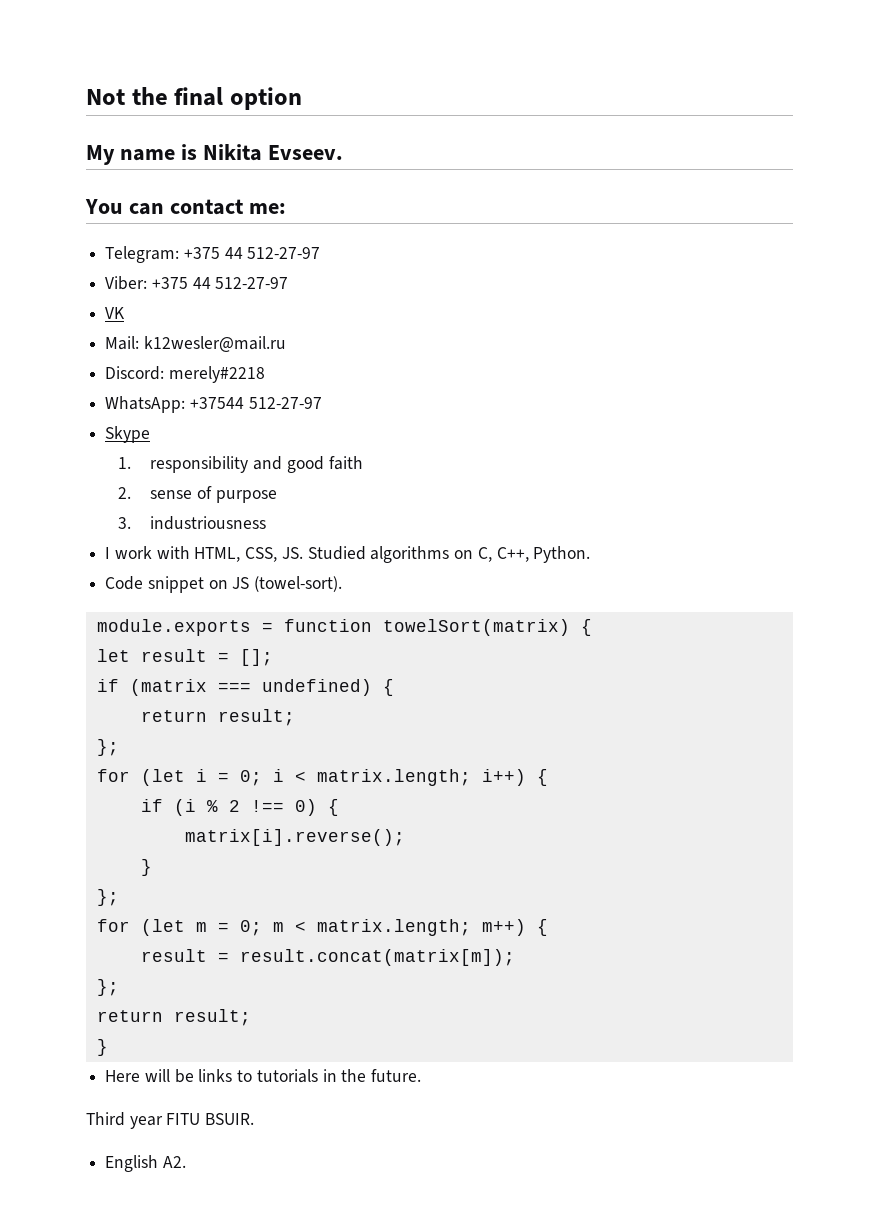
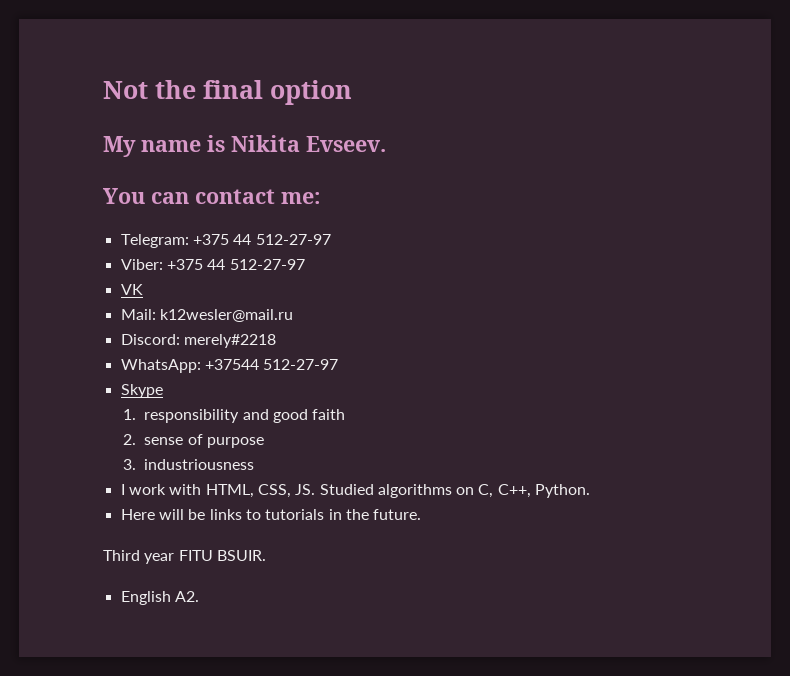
- Code snippet on JS (towel-sort).
- module.exports = function towelSort(matrix) {
- let result = [];
- if (matrix === undefined) {
- return result;
- };
- for (let i = 0; i < matrix.length; i++) {
- if (i % 2 !== 0) {
- matrix[i].reverse();
- }
- };
- for (let m = 0; m < matrix.length; m++) {
- result = result.concat(matrix[m]);
- };
- return result;
- }

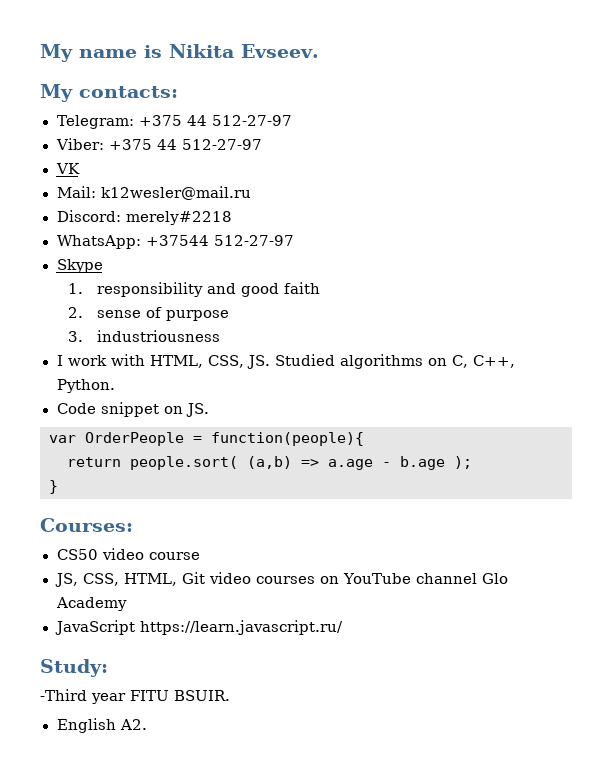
- Not the final option
- You can contact me:
+ My contacts:
- Here will be links to tutorials in the future.
- Third year FITU BSUIR.
+ Code snippet on JS.
+ var OrderPeople = function(people){
+ return people.sort( (a,b) => a.age - b.age );
+ }
+ Courses:
+ CS50 video course
+ JS, CSS, HTML, Git video courses on YouTube channel Glo Academy
+ JavaScript https://learn.javascript.ru/
+ Study:
+ -Third year FITU BSUIR.

